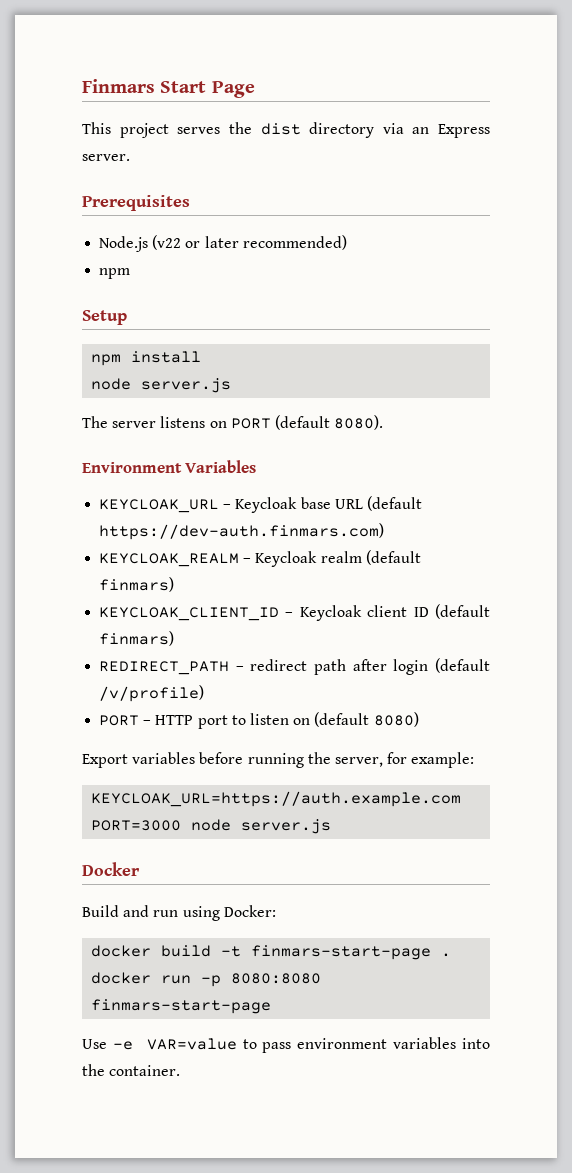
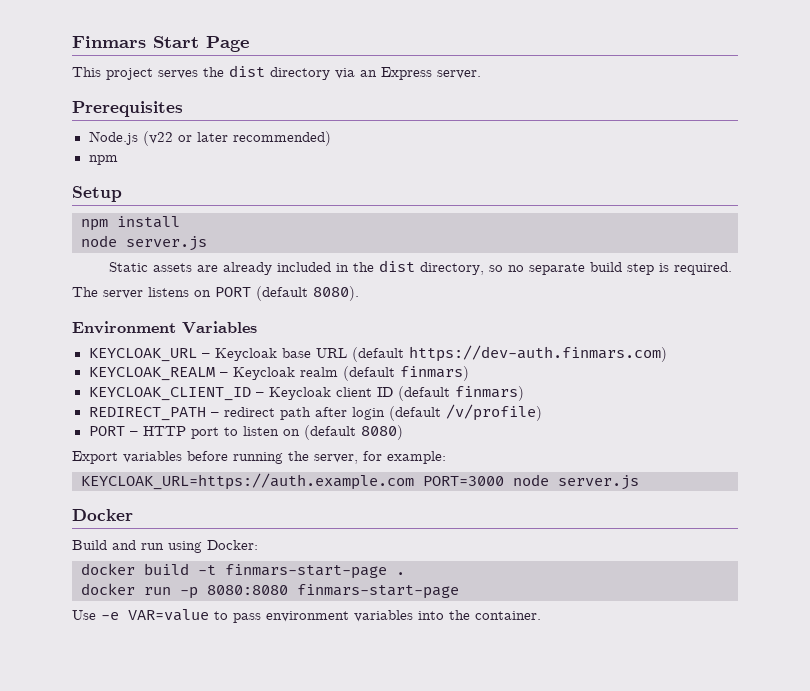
+ Static assets are already included in the dist directory, so no separate build step is required.

